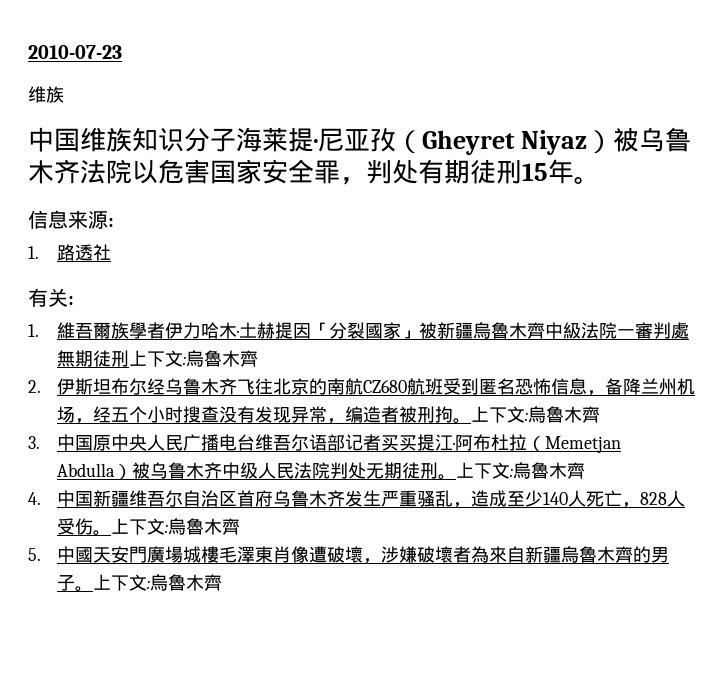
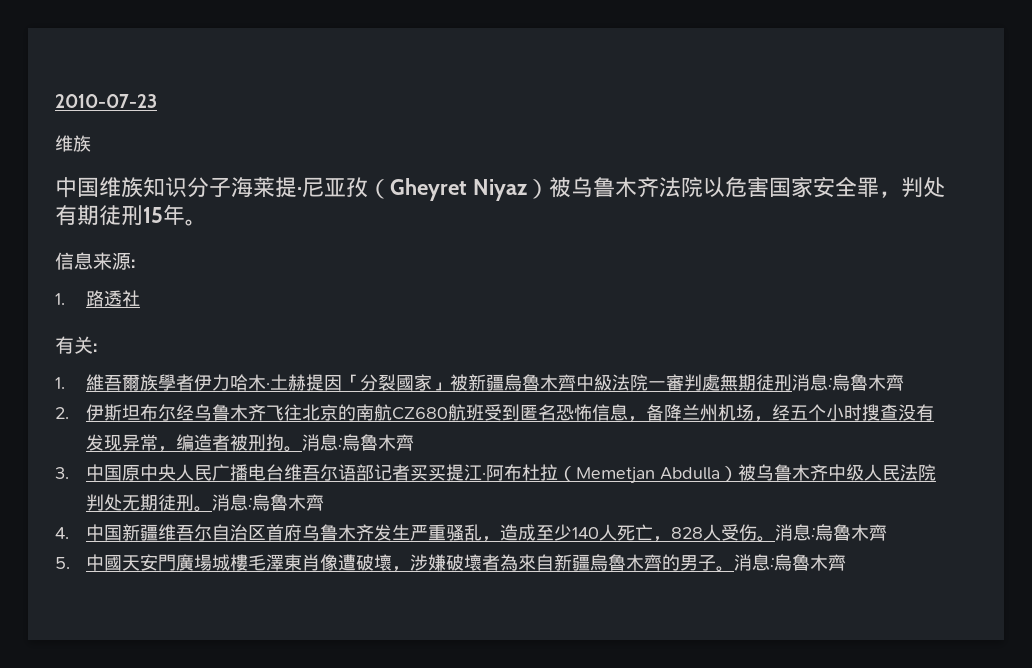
- 1.維吾爾族學者伊力哈木·土赫提因「分裂國家」被新疆烏魯木齊中級法院一審判處無期徒刑上下文:烏魯木齊
+ 1.維吾爾族學者伊力哈木·土赫提因「分裂國家」被新疆烏魯木齊中級法院一審判處無期徒刑消息:烏魯木齊
- 2.伊斯坦布尔经乌鲁木齐飞往北京的南航CZ680航班受到匿名恐怖信息，备降兰州机场，经五个小时搜查没有发现异常，编造者被刑拘。上下文:烏魯木齊
+ 2.伊斯坦布尔经乌鲁木齐飞往北京的南航CZ680航班受到匿名恐怖信息，备降兰州机场，经五个小时搜查没有发现异常，编造者被刑拘。消息:烏魯木齊
- 3.中国原中央人民广播电台维吾尔语部记者买买提江·阿布杜拉（Memetjan Abdulla）被乌鲁木齐中级人民法院判处无期徒刑。上下文:烏魯木齊
+ 3.中国原中央人民广播电台维吾尔语部记者买买提江·阿布杜拉（Memetjan Abdulla）被乌鲁木齐中级人民法院判处无期徒刑。消息:烏魯木齊
- 4.中国新疆维吾尔自治区首府乌鲁木齐发生严重骚乱，造成至少140人死亡，828人受伤。上下文:烏魯木齊
+ 4.中国新疆维吾尔自治区首府乌鲁木齐发生严重骚乱，造成至少140人死亡，828人受伤。消息:烏魯木齊
- 5.中國天安門廣場城樓毛澤東肖像遭破壞，涉嫌破壞者為來自新疆烏魯木齊的男子。上下文:烏魯木齊
+ 5.中國天安門廣場城樓毛澤東肖像遭破壞，涉嫌破壞者為來自新疆烏魯木齊的男子。消息:烏魯木齊

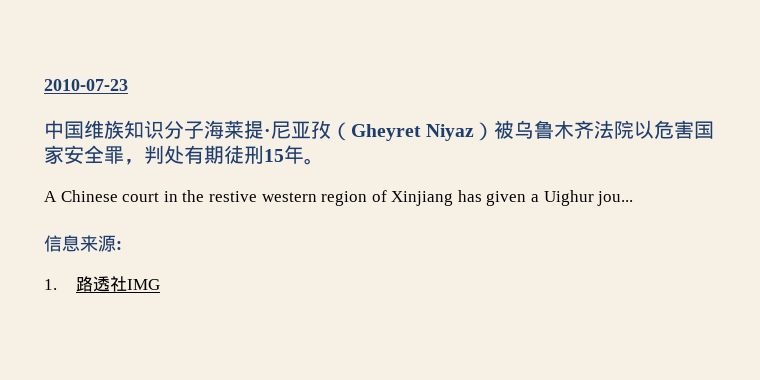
  2010-07-23
- 维族
+ A Chinese court in the restive western region of Xinjiang has given a Uighur jou...
- 1.路透社
- 有关:
- 1.維吾爾族學者伊力哈木·土赫提因「分裂國家」被新疆烏魯木齊中級法院一審判處無期徒刑消息:烏魯木齊
- 2.伊斯坦布尔经乌鲁木齐飞往北京的南航CZ680航班受到匿名恐怖信息，备降兰州机场，经五个小时搜查没有发现异常，编造者被刑拘。消息:烏魯木齊
- 3.中国原中央人民广播电台维吾尔语部记者买买提江·阿布杜拉（Memetjan Abdulla）被乌鲁木齐中级人民法院判处无期徒刑。消息:烏魯木齊
- 4.中国新疆维吾尔自治区首府乌鲁木齐发生严重骚乱，造成至少140人死亡，828人受伤。消息:烏魯木齊
- 5.中國天安門廣場城樓毛澤東肖像遭破壞，涉嫌破壞者為來自新疆烏魯木齊的男子。消息:烏魯木齊
+ 1.路透社IMG

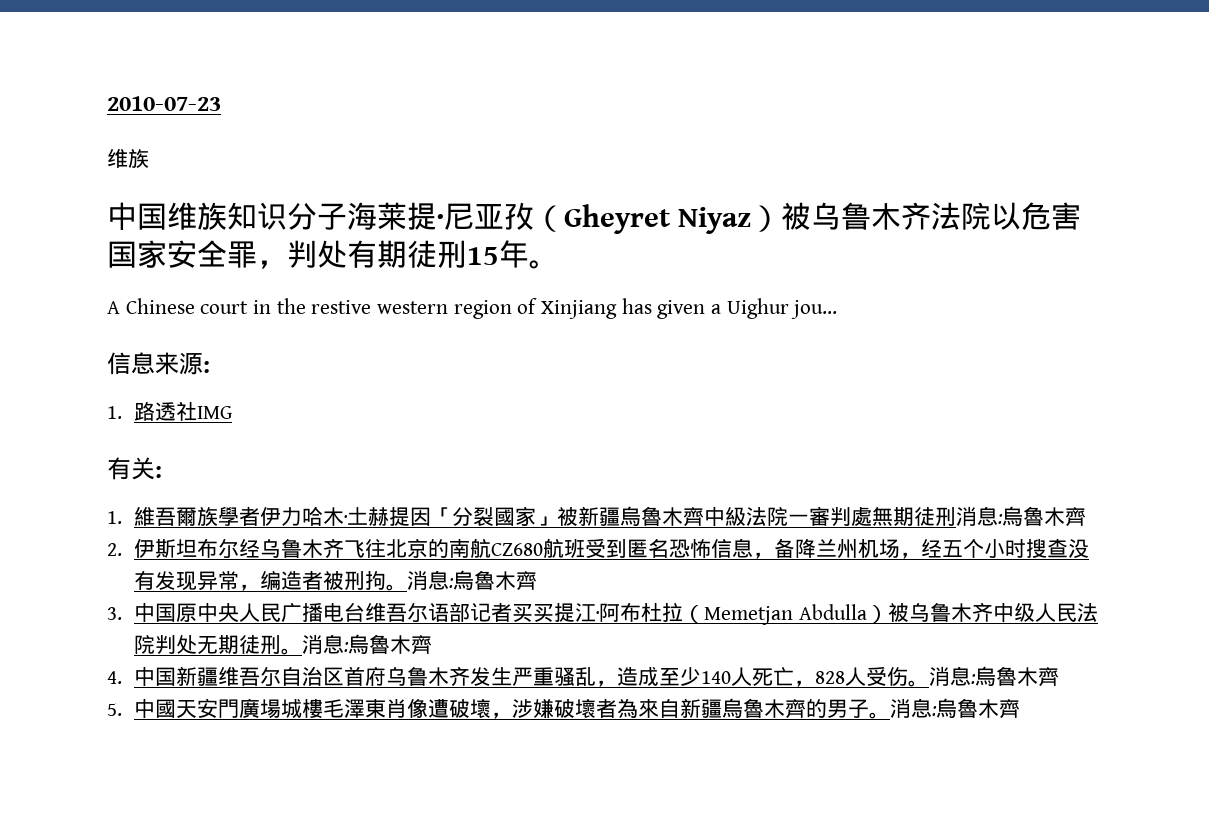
  2010-07-23
+ 维族
+ 有关:
+ 1.維吾爾族學者伊力哈木·土赫提因「分裂國家」被新疆烏魯木齊中級法院一審判處無期徒刑消息:烏魯木齊
+ 2.伊斯坦布尔经乌鲁木齐飞往北京的南航CZ680航班受到匿名恐怖信息，备降兰州机场，经五个小时搜查没有发现异常，编造者被刑拘。消息:烏魯木齊
+ 3.中国原中央人民广播电台维吾尔语部记者买买提江·阿布杜拉（Memetjan Abdulla）被乌鲁木齐中级人民法院判处无期徒刑。消息:烏魯木齊
+ 4.中国新疆维吾尔自治区首府乌鲁木齐发生严重骚乱，造成至少140人死亡，828人受伤。消息:烏魯木齊
+ 5.中國天安門廣場城樓毛澤東肖像遭破壞，涉嫌破壞者為來自新疆烏魯木齊的男子。消息:烏魯木齊

